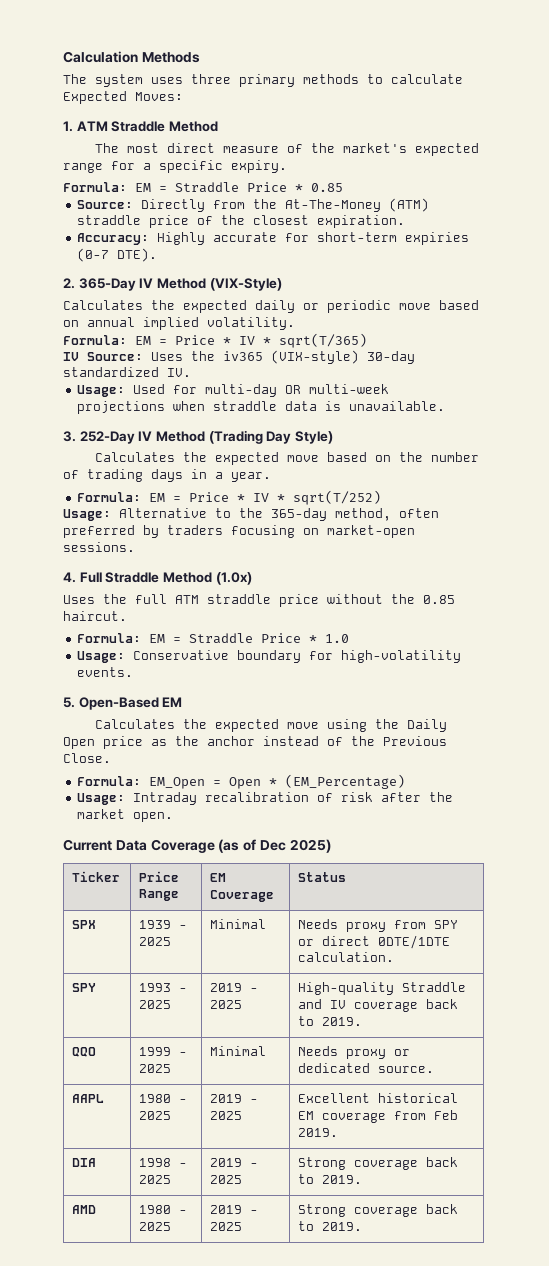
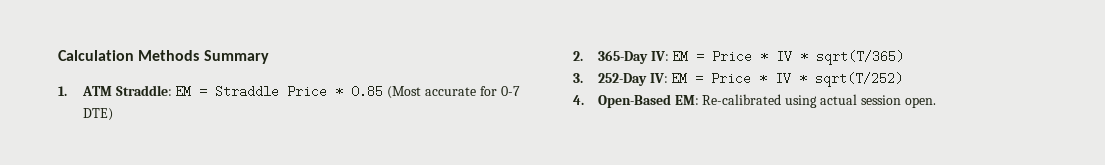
- Calculation Methods
- The system uses three primary methods to calculate Expected Moves:
- 1. ATM Straddle Method
- The most direct measure of the market's expected range for a specific expiry.
- Formula: EM = Straddle Price * 0.85
- Source: Directly from the At-The-Money (ATM) straddle price of the closest expiration.
- Accuracy: Highly accurate for short-term expiries (0-7 DTE).
- 2. 365-Day IV Method (VIX-Style)
- Calculates the expected daily or periodic move based on annual implied volatility.
- Formula: EM = Price * IV * sqrt(T/365)
+ Calculation Methods Summary
+ 1. ATM Straddle: EM = Straddle Price * 0.85 (Most accurate for 0-7 DTE)
+ 2. 365-Day IV: EM = Price * IV * sqrt(T/365)
- IV Source: Uses the iv365 (VIX-style) 30-day standardized IV.
- Usage: Used for multi-day OR multi-week projections when straddle data is unavailable.
- 3. 252-Day IV Method (Trading Day Style)
- Calculates the expected move based on the number of trading days in a year.
- Formula: EM = Price * IV * sqrt(T/252)
+ 3. 252-Day IV: EM = Price * IV * sqrt(T/252)
- Usage: Alternative to the 365-day method, often preferred by traders focusing on market-open sessions.
- 4. Full Straddle Method (1.0x)
- Uses the full ATM straddle price without the 0.85 haircut.
- Formula: EM = Straddle Price * 1.0
- Usage: Conservative boundary for high-volatility events.
- 5. Open-Based EM
- Calculates the expected move using the Daily Open price as the anchor instead of the Previous Close.
- Formula: EM_Open = Open * (EM_Percentage)
- Usage: Intraday recalibration of risk after the market open.
- Current Data Coverage (as of Dec 2025)
- Ticker | Price Range | EM Coverage | Status
- SPX | 1939 - 2025 | Minimal | Needs proxy from SPY or direct 0DTE/1DTE calculation.
- SPY | 1993 - 2025 | 2019 - 2025 | High-quality Straddle and IV coverage back to 2019.
- QQO | 1999 - 2025 | Minimal | Needs proxy or dedicated source.
- AAPL | 1980 - 2025 | 2019 - 2025 | Excellent historical EM coverage from Feb 2019.
- DIA | 1998 - 2025 | 2019 - 2025 | Strong coverage back to 2019.
- AMD | 1980 - 2025 | 2019 - 2025 | Strong coverage back to 2019.
+ 4. Open-Based EM: Re-calibrated using actual session open.

